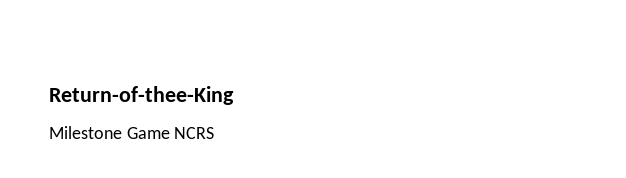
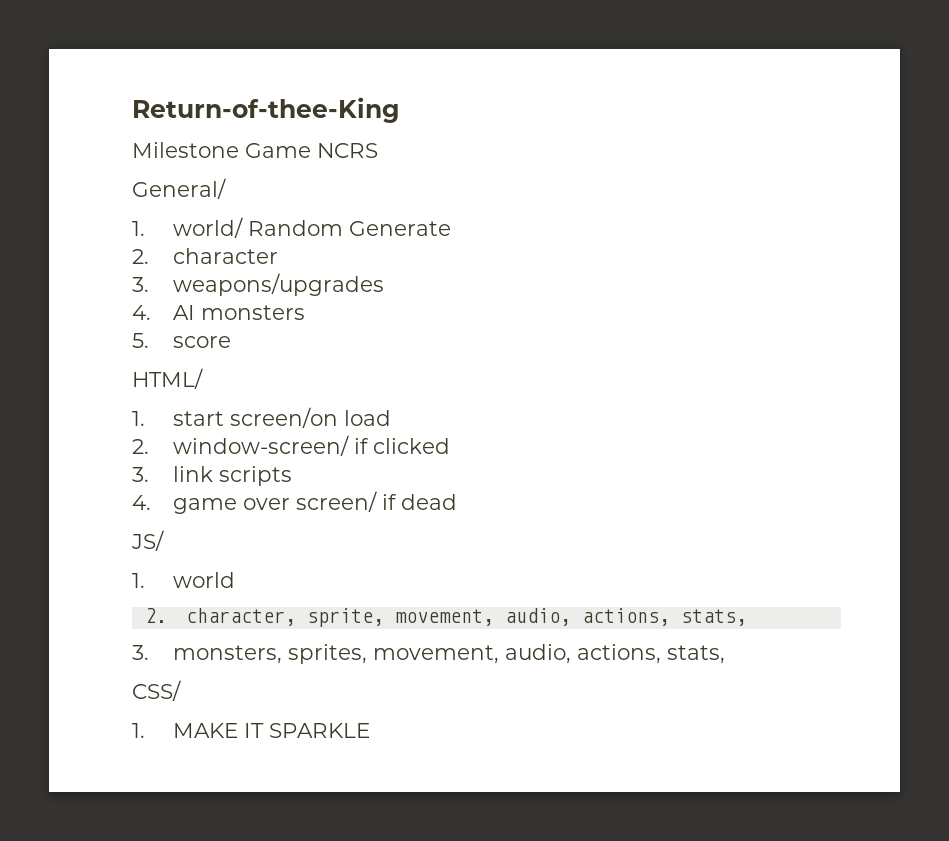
+ General/
+ 1. world/ Random Generate
+ 2. character
+ 3. weapons/upgrades
+ 4. AI monsters
+ 5. score
+ HTML/
+ 1. start screen/on load
+ 2. window-screen/ if clicked
+ 3. link scripts
+ 4. game over screen/ if dead
+ JS/
+ 1. world
+ 2. character, sprite, movement, audio, actions, stats,
+ 3. monsters, sprites, movement, audio, actions, stats,
+ CSS/
+ 1. MAKE IT SPARKLE

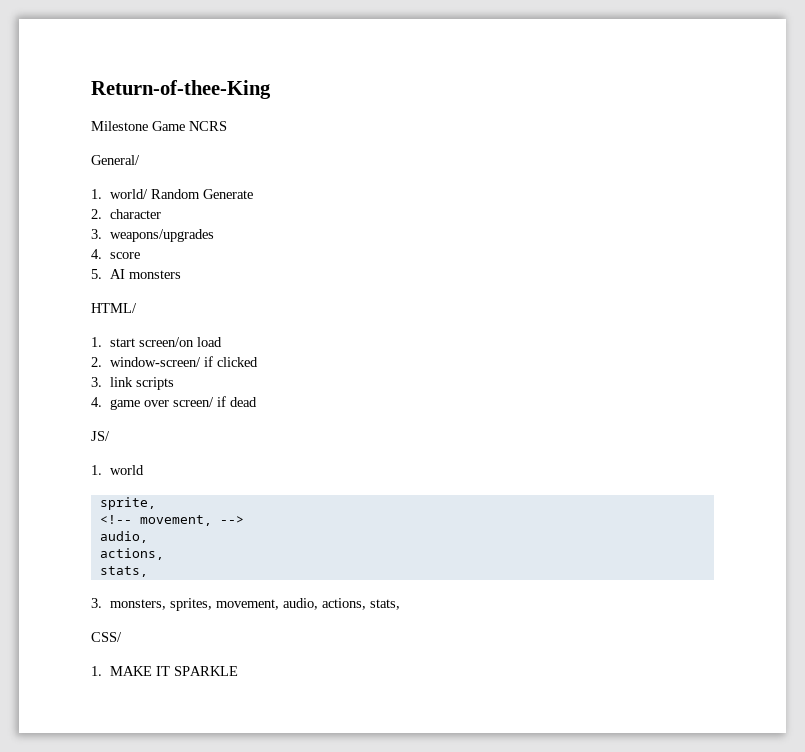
- 4. AI monsters
+ 4. score
+ 5. AI monsters
- 5. score
- 2. character, sprite, movement, audio, actions, stats,
+ sprite,
+ <!-- movement, -->
+ audio,
+ actions,
+ stats,

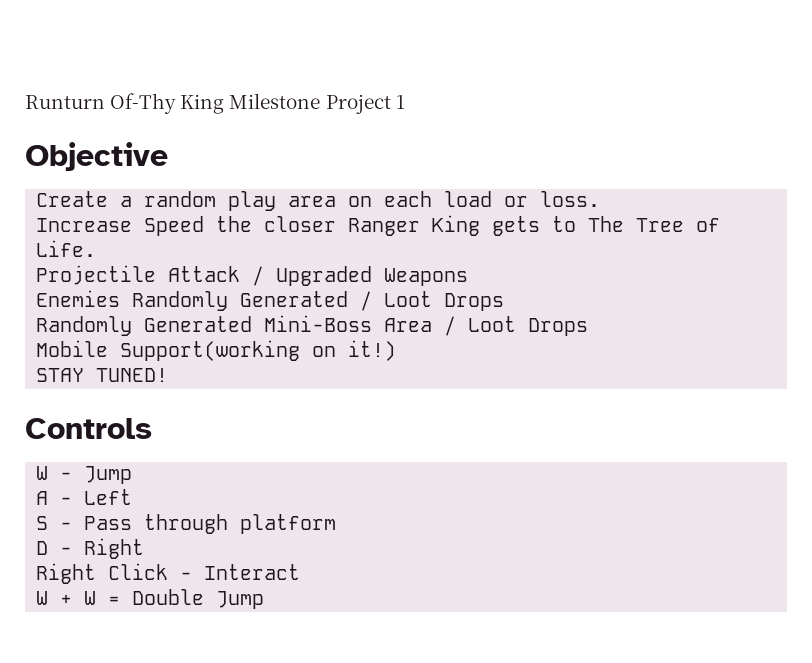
- Return-of-thee-King
- Milestone Game NCRS
- General/
- 1. world/ Random Generate
- 2. character
- 3. weapons/upgrades
- 4. score
- 5. AI monsters
- HTML/
- 1. start screen/on load
- 2. window-screen/ if clicked
- 3. link scripts
- 4. game over screen/ if dead
- JS/
- 1. world
- sprite,
- <!-- movement, -->
- audio,
- actions,
- stats,
- 3. monsters, sprites, movement, audio, actions, stats,
- CSS/
- 1. MAKE IT SPARKLE
+ Runturn Of-Thy King Milestone Project 1
+ Objective
+ Create a random play area on each load or loss.
+ Increase Speed the closer Ranger King gets to The Tree of Life.
+ Projectile Attack / Upgraded Weapons
+ Enemies Randomly Generated / Loot Drops
+ Randomly Generated Mini-Boss Area / Loot Drops
+ Mobile Support(working on it!)
+ STAY TUNED!
+ Controls
+ W - Jump
+ A - Left
+ S - Pass through platform
+ D - Right
+ Right Click - Interact
+ W + W = Double Jump

